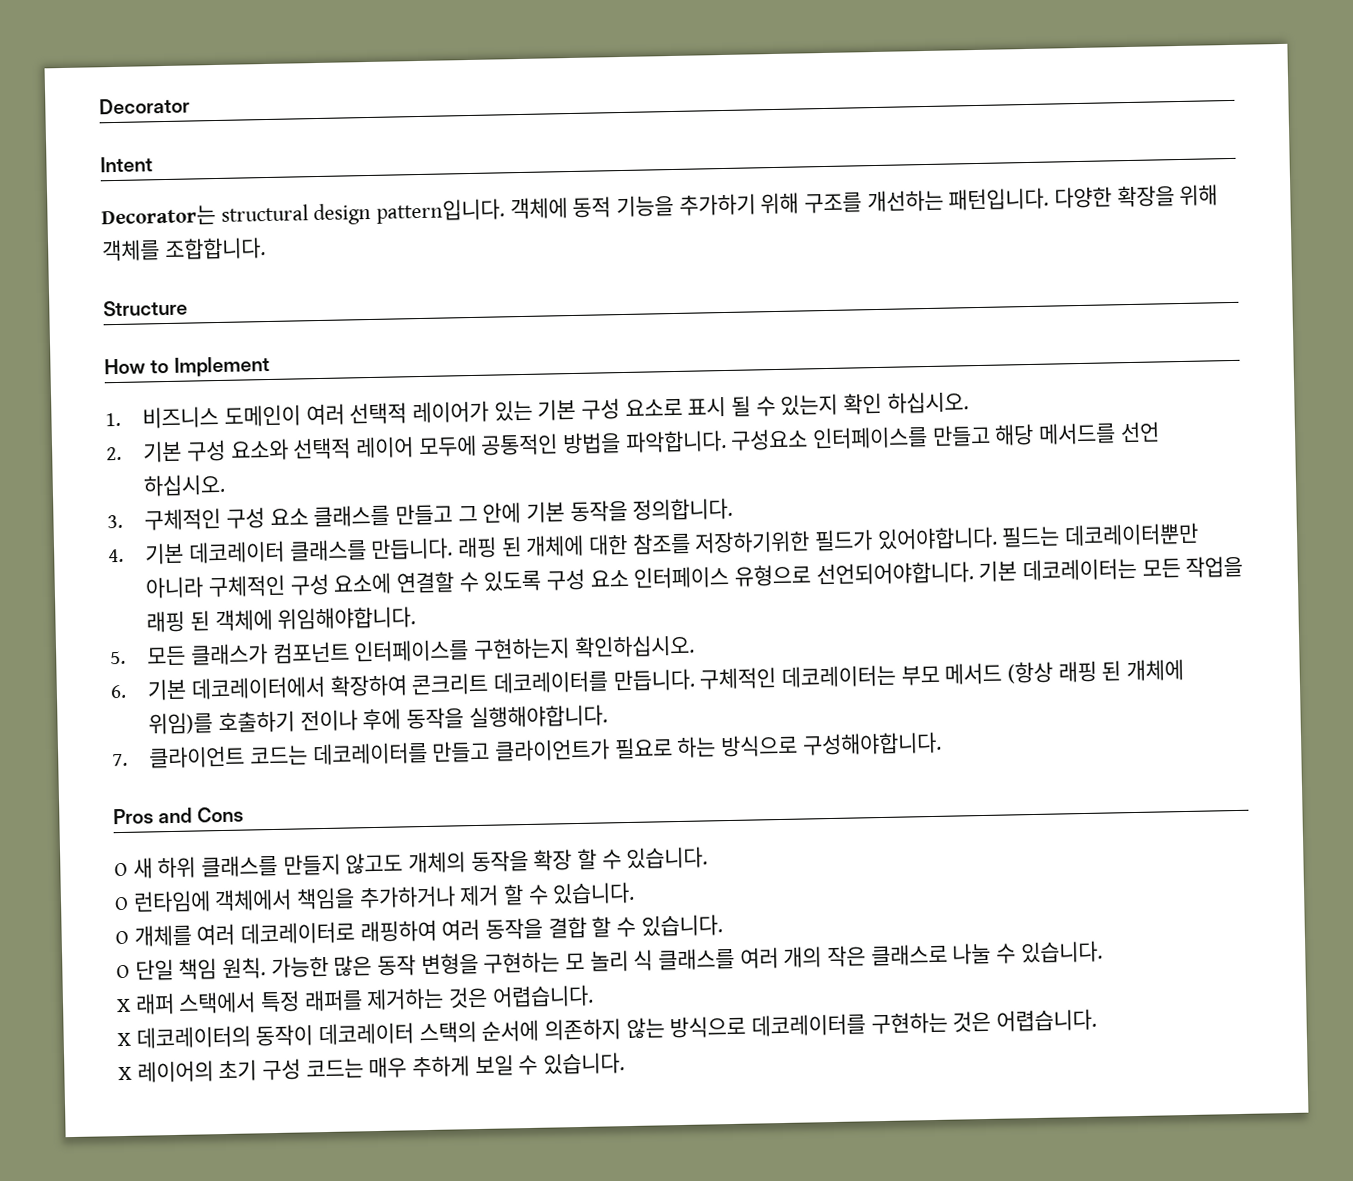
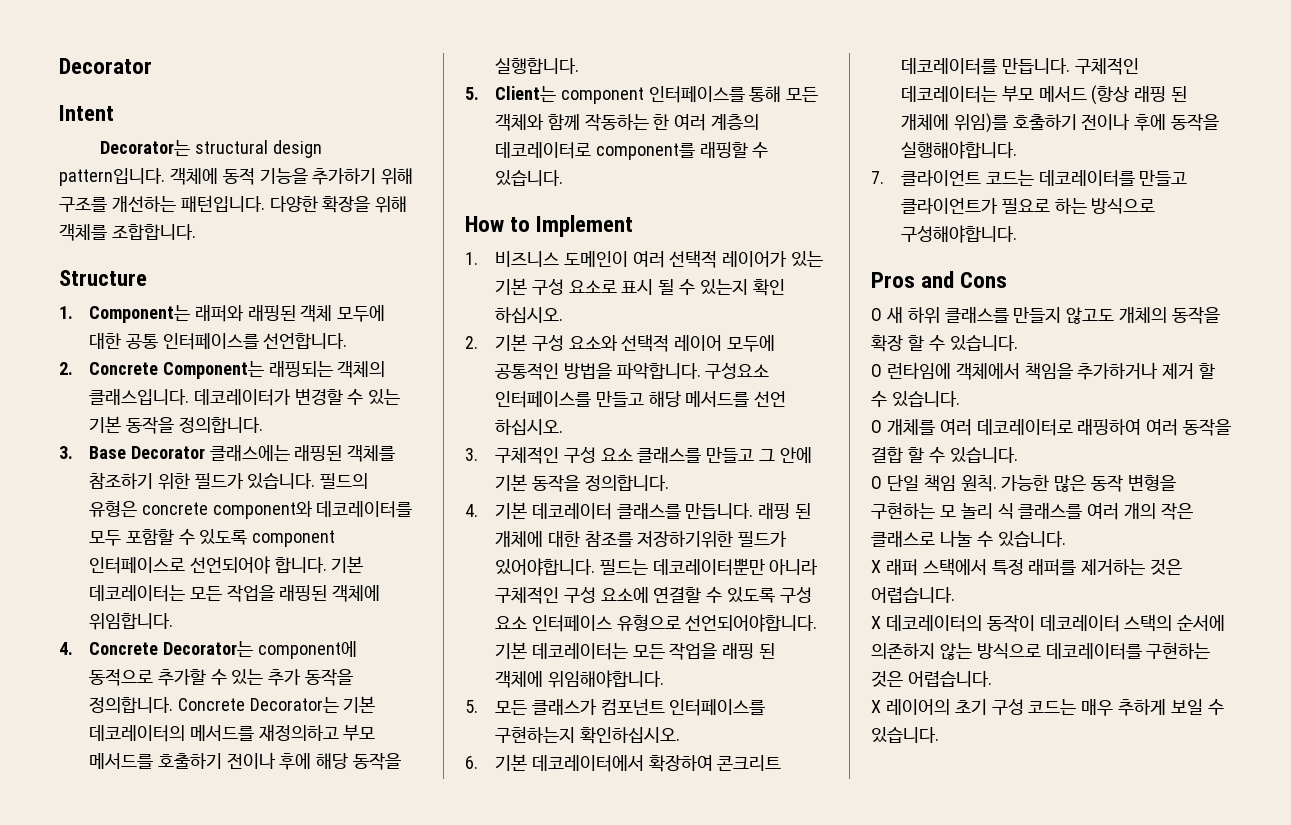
+ 1. Component는 래퍼와 래핑된 객체 모두에 대한 공통 인터페이스를 선언합니다.
+ 2. Concrete Component는 래핑되는 객체의 클래스입니다. 데코레이터가 변경할 수 있는 기본 동작을 정의합니다.
+ 3. Base Decorator 클래스에는 래핑된 객체를 참조하기 위한 필드가 있습니다. 필드의 유형은 concrete component와 데코레이터를 모두 포함할 수 있도록 component 인터페이스로 선언되어야 합니다. 기본 데코레이터는 모든 작업을 래핑된 객체에 위임합니다.
+ 4. Concrete Decorator는 component에 동적으로 추가할 수 있는 추가 동작을 정의합니다. Concrete Decorator는 기본 데코레이터의 메서드를 재정의하고 부모 메서드를 호출하기 전이나 후에 해당 동작을 실행합니다.
+ 5. Client는 component 인터페이스를 통해 모든 객체와 함께 작동하는 한 여러 계층의 데코레이터로 component를 래핑할 수 있습니다.

